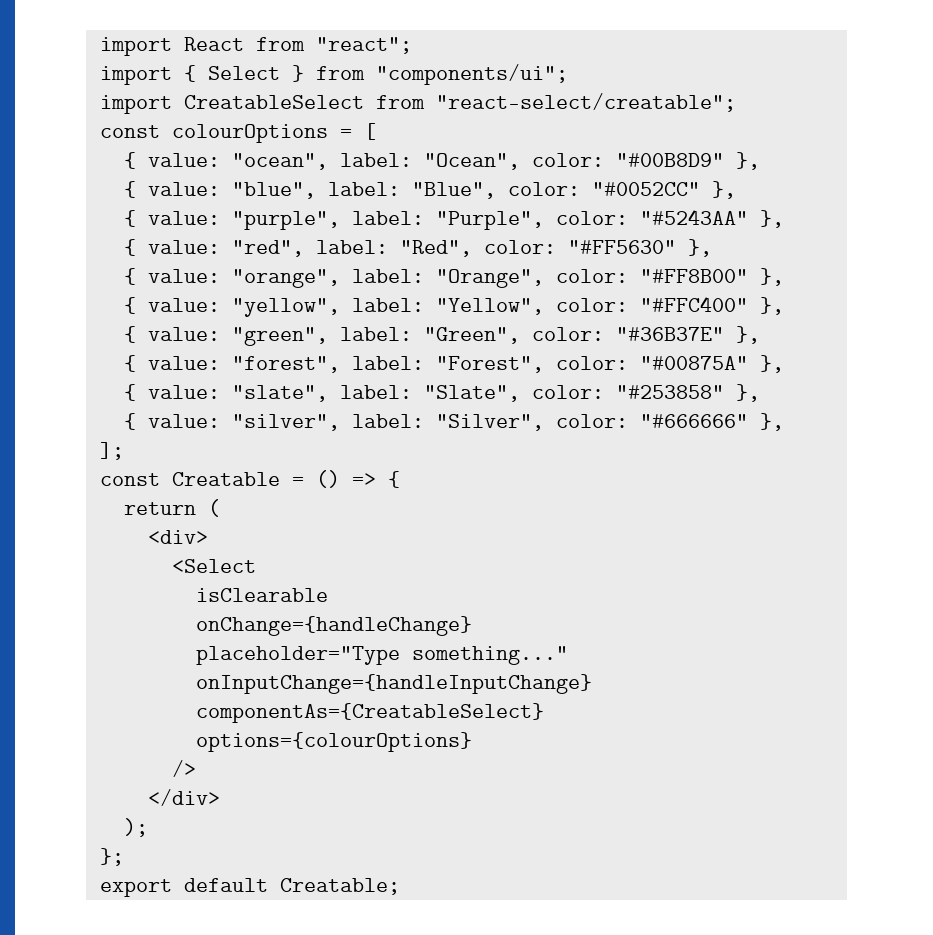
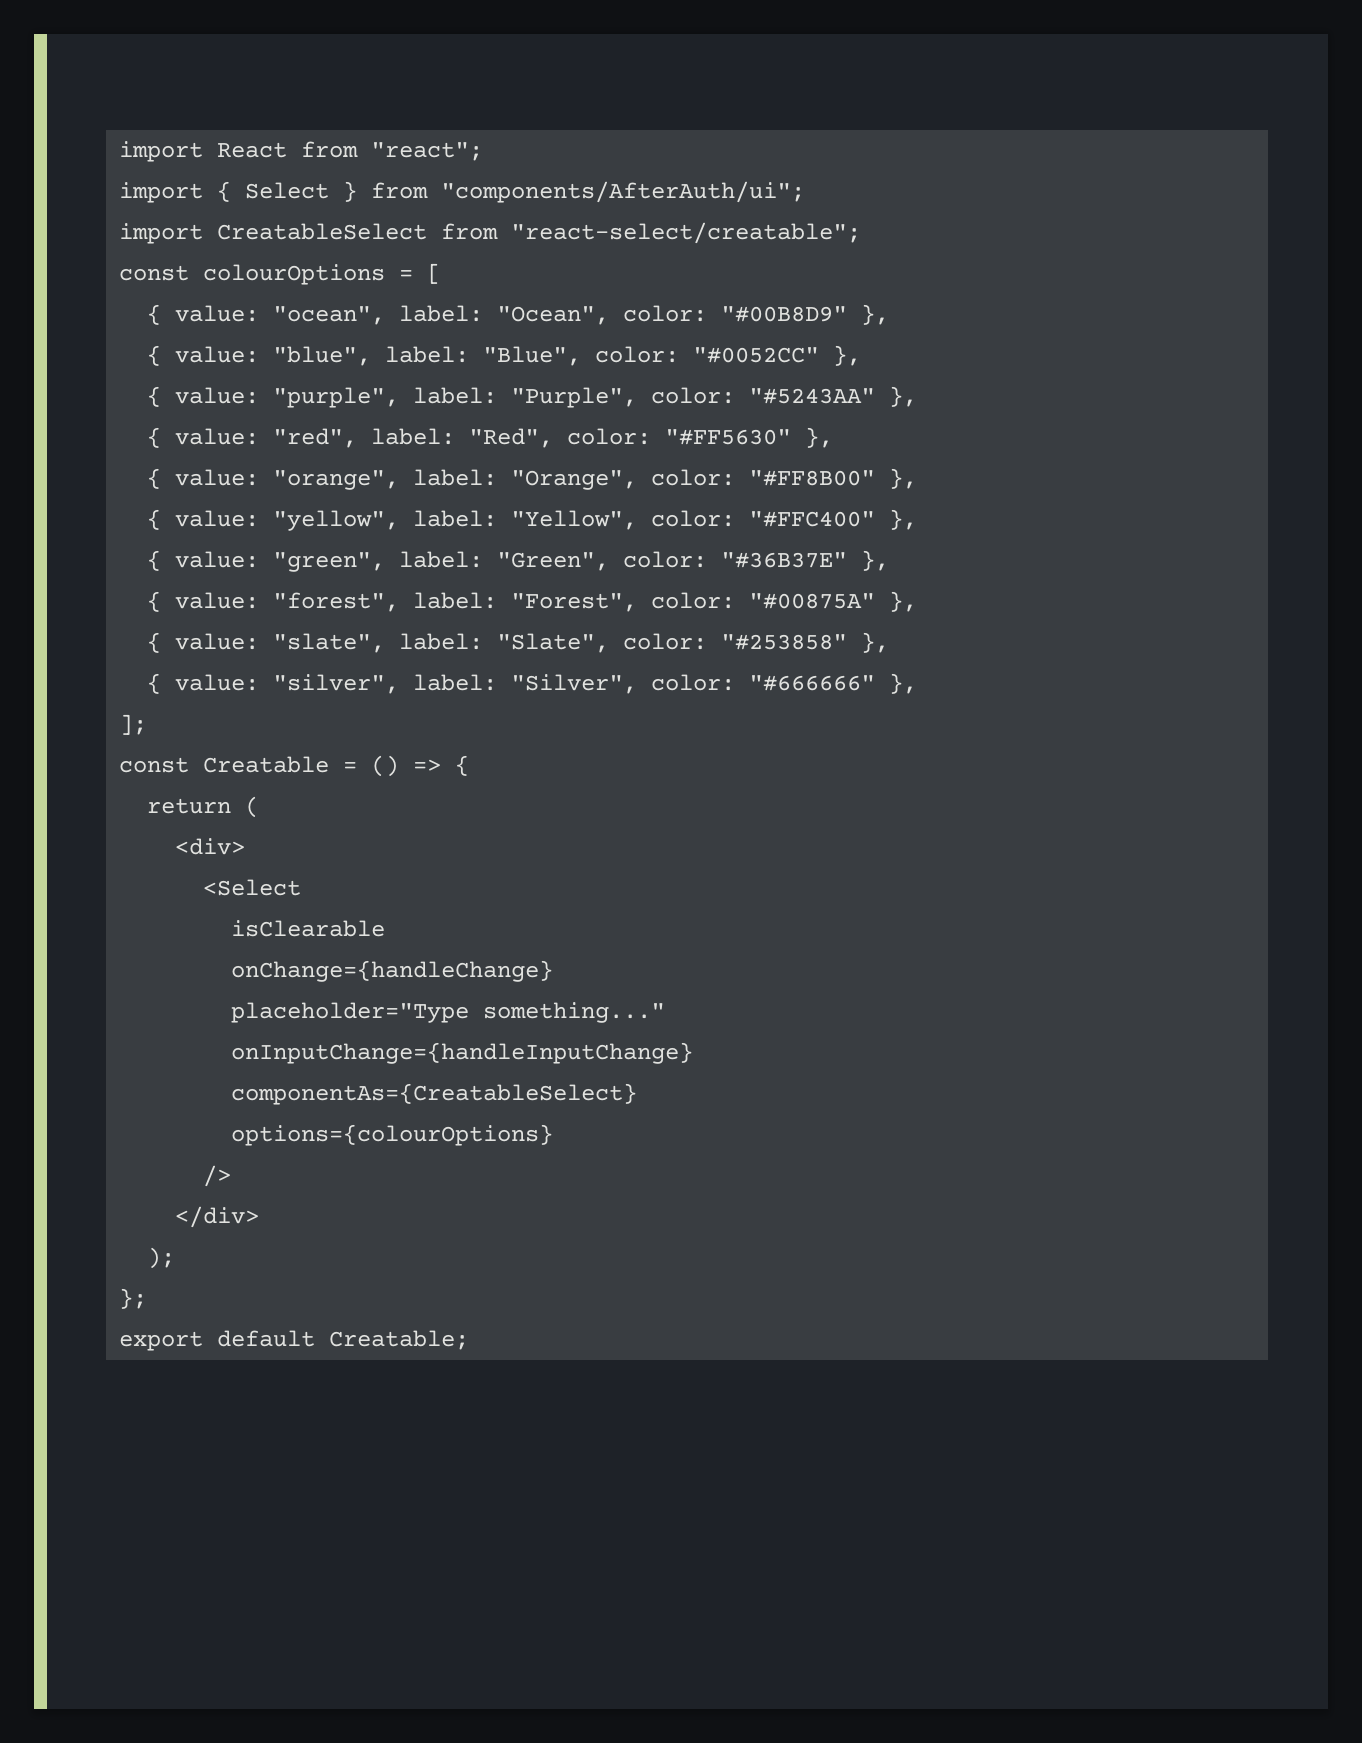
- import { Select } from "components/ui";
+ import { Select } from "components/AfterAuth/ui";

